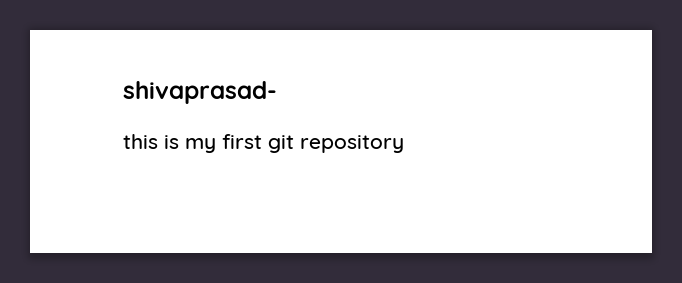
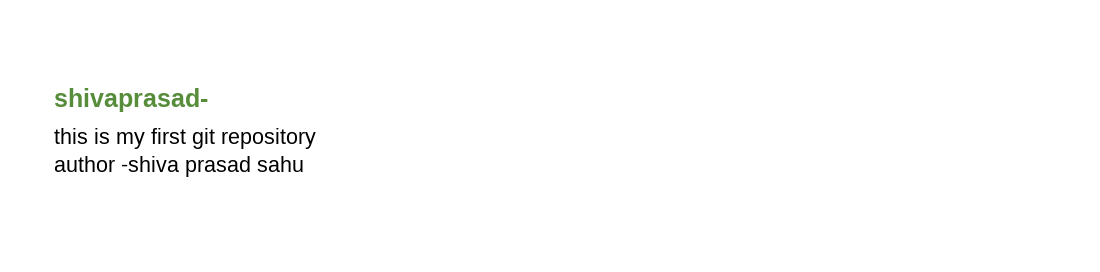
+ author -shiva prasad sahu

